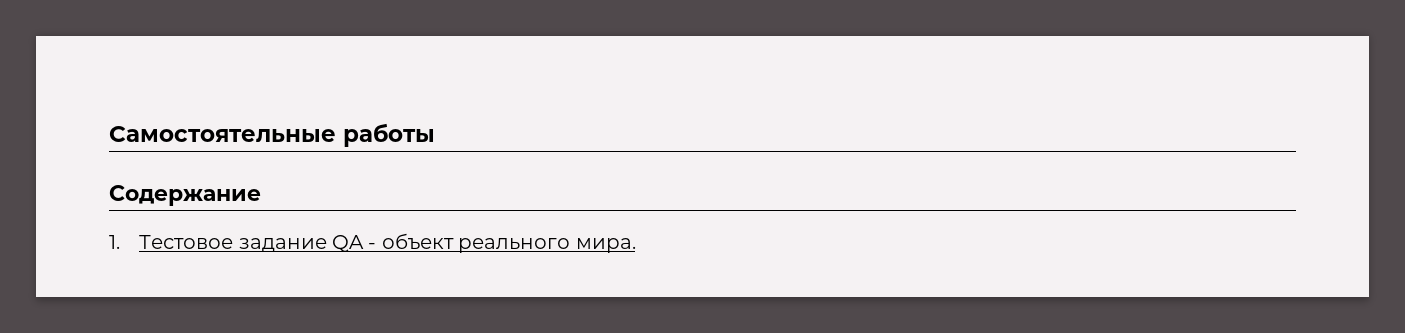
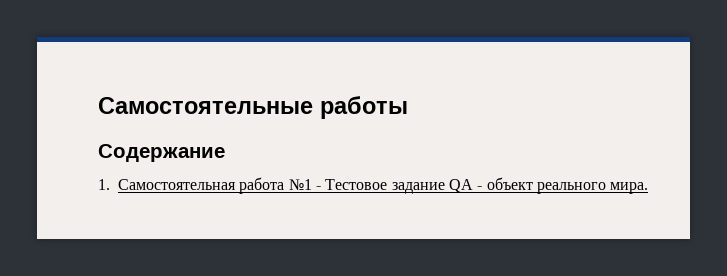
- 1. Тестовое задание QA - объект реального мира.
+ 1. Самостоятельная работа №1 - Тестовое задание QA - объект реального мира.

